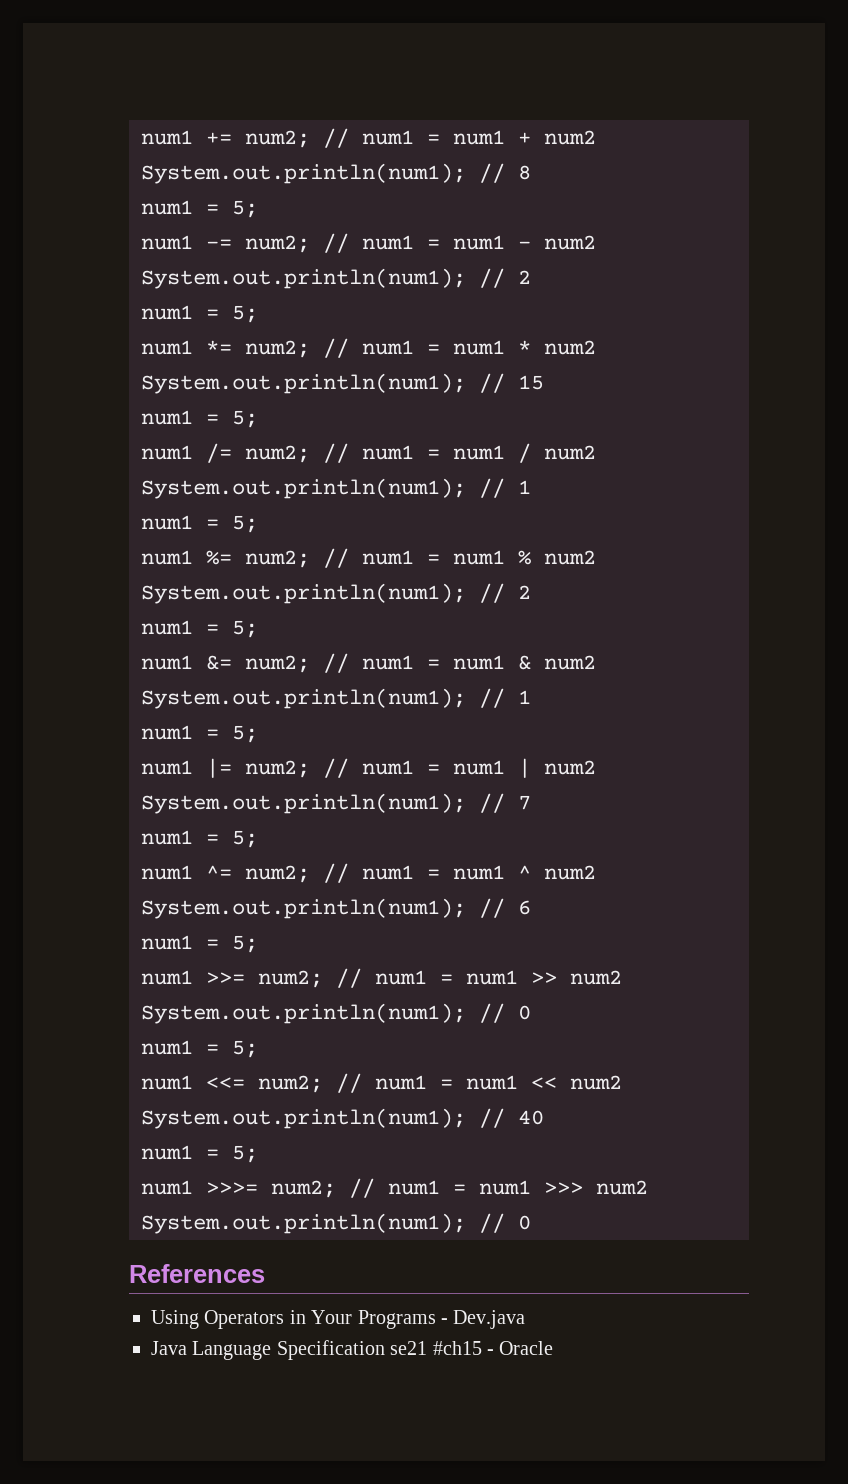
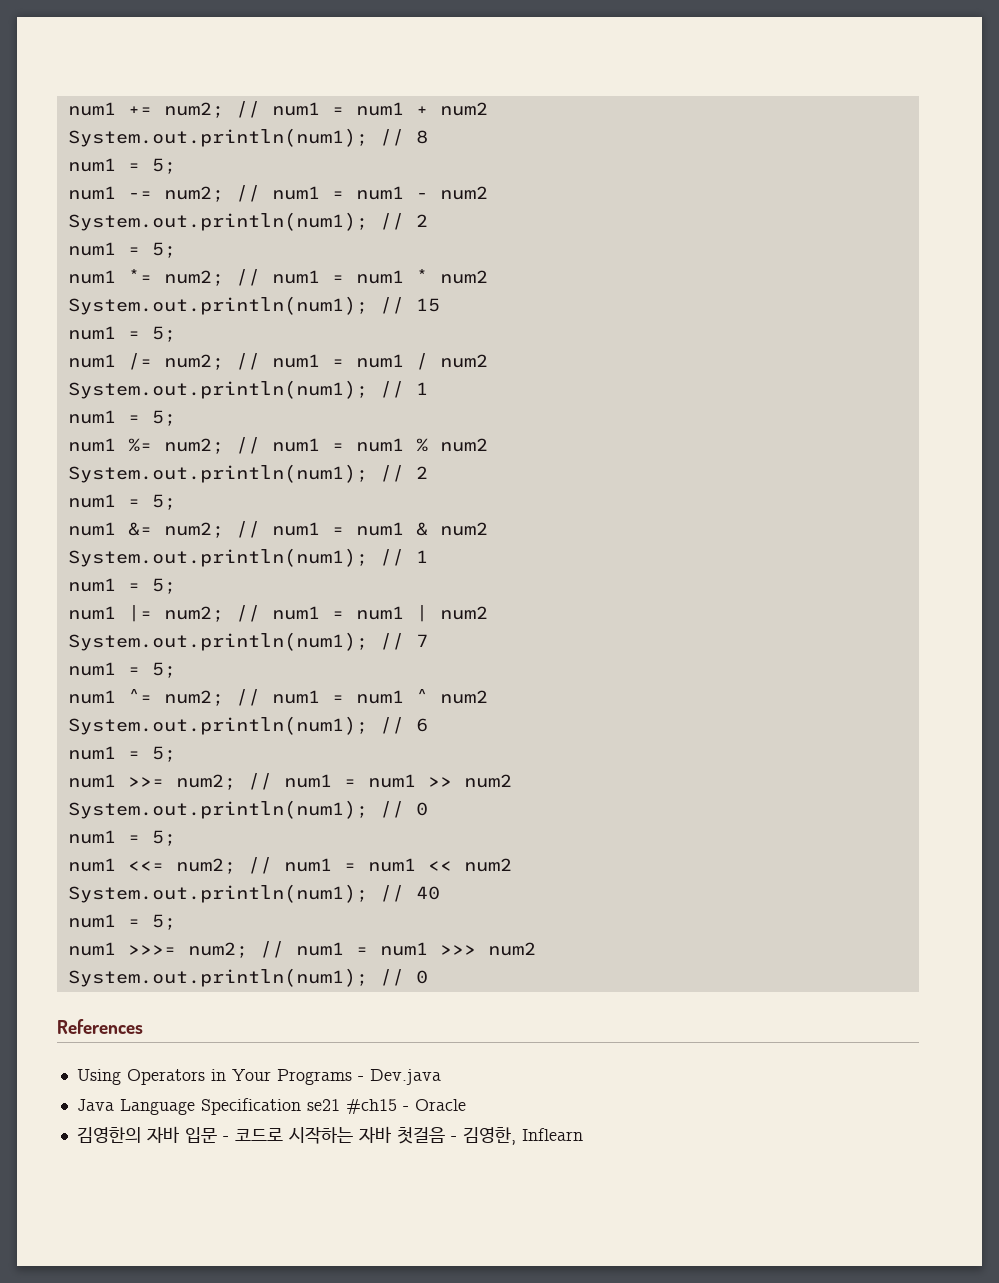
+ 김영한의 자바 입문 - 코드로 시작하는 자바 첫걸음 - 김영한, Inflearn

